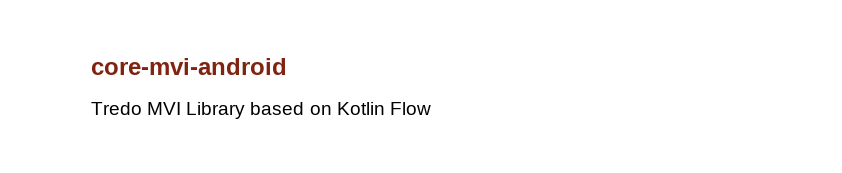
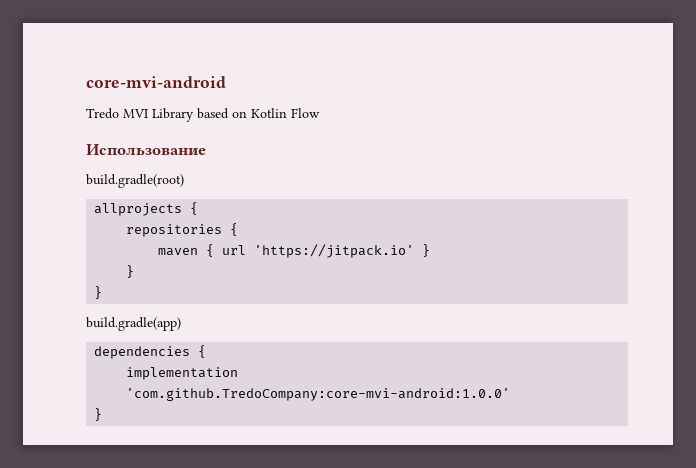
+ Использование
+ build.gradle(root)
+ allprojects {
+ repositories {
+ maven { url 'https://jitpack.io' }
+ }
+ }
+ build.gradle(app)
+ dependencies {
+ implementation 'com.github.TredoCompany:core-mvi-android:1.0.0'
+ }

